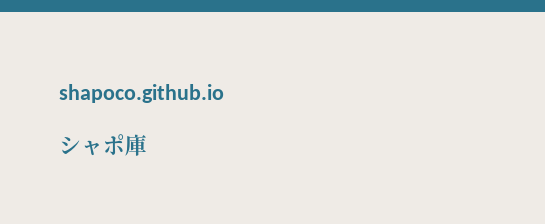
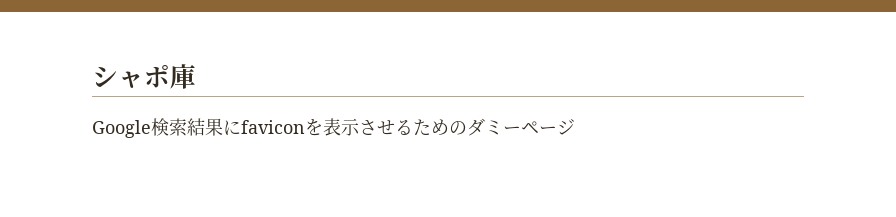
- shapoco.github.io
+ Google検索結果にfaviconを表示させるためのダミーページ

